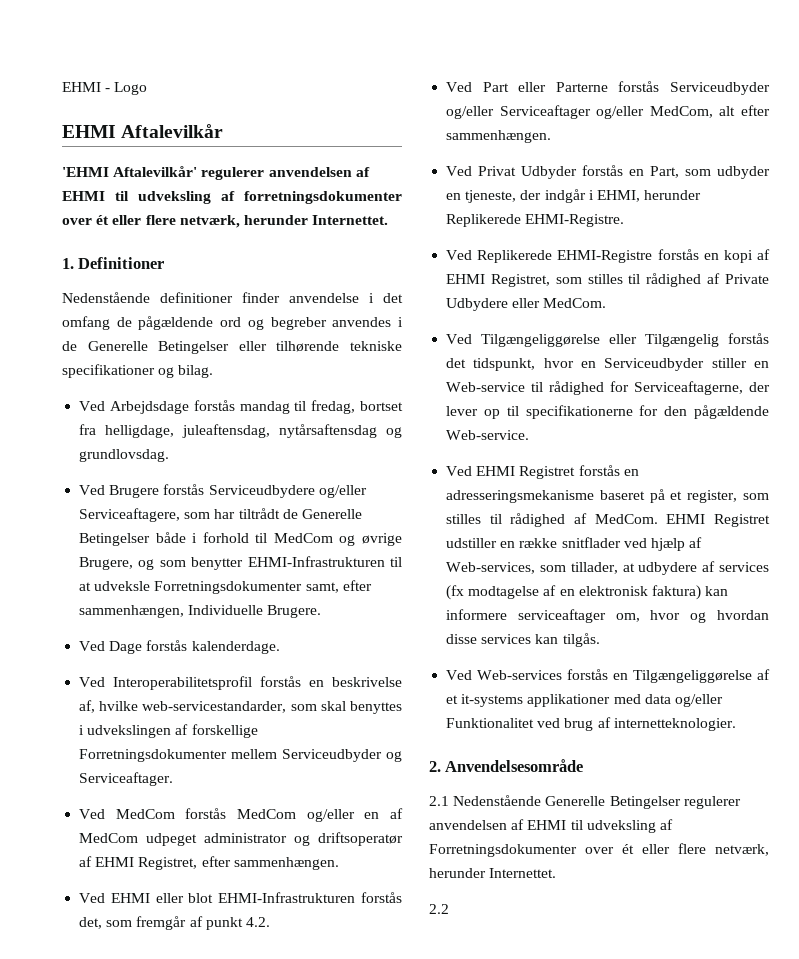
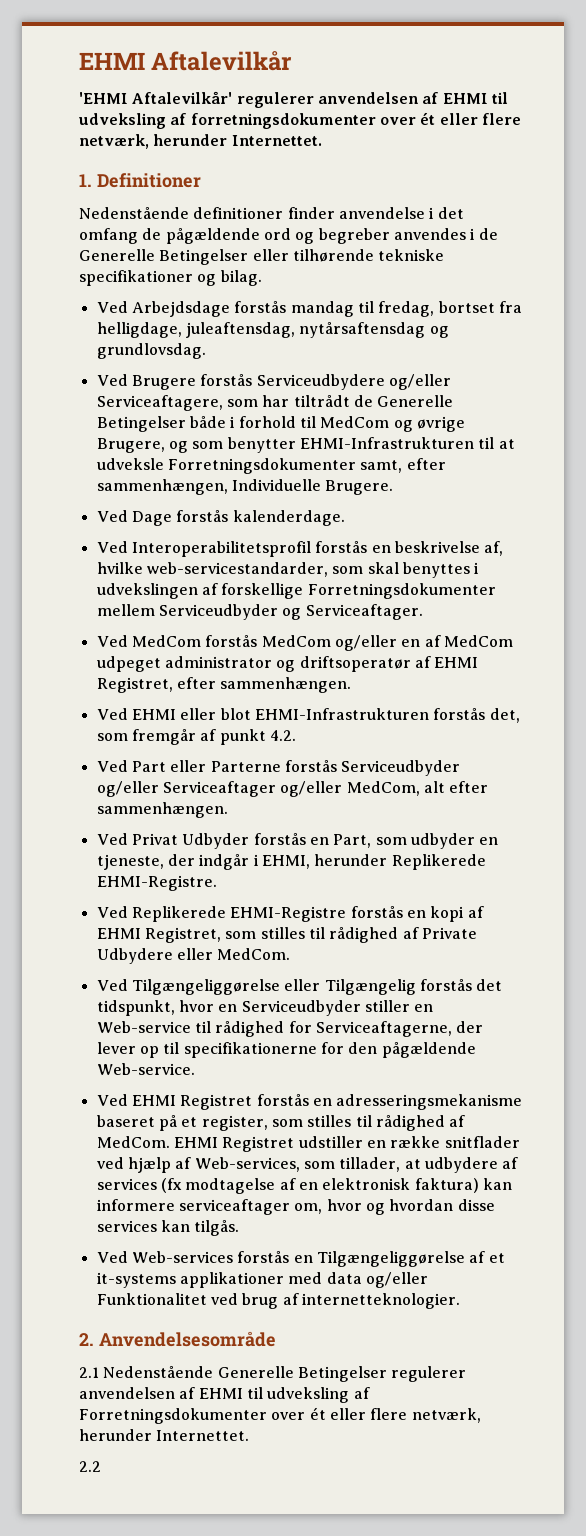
- EHMI - Logo

